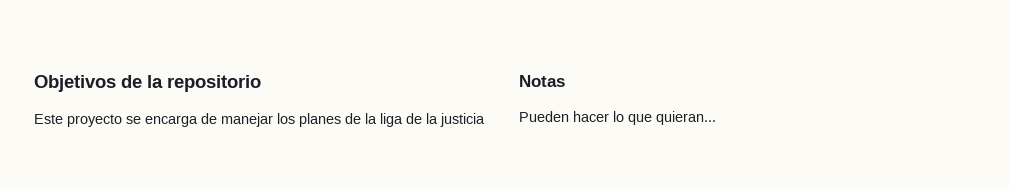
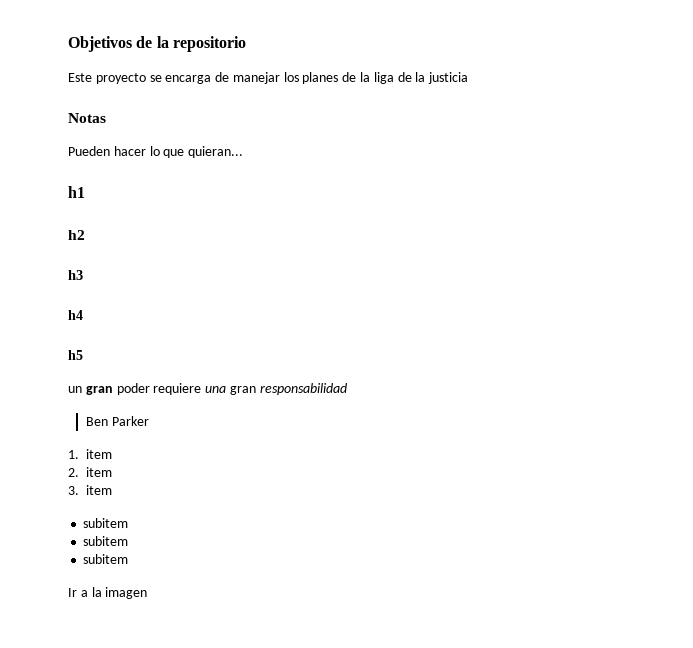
+ h1
+ h2
+ h3
+ h4
+ h5
+ un gran poder requiere una gran responsabilidad
+ Ben Parker
+ 1. item
+ 2. item
+ 3. item
+ subitem
+ subitem
+ subitem
+ Ir a la imagen

